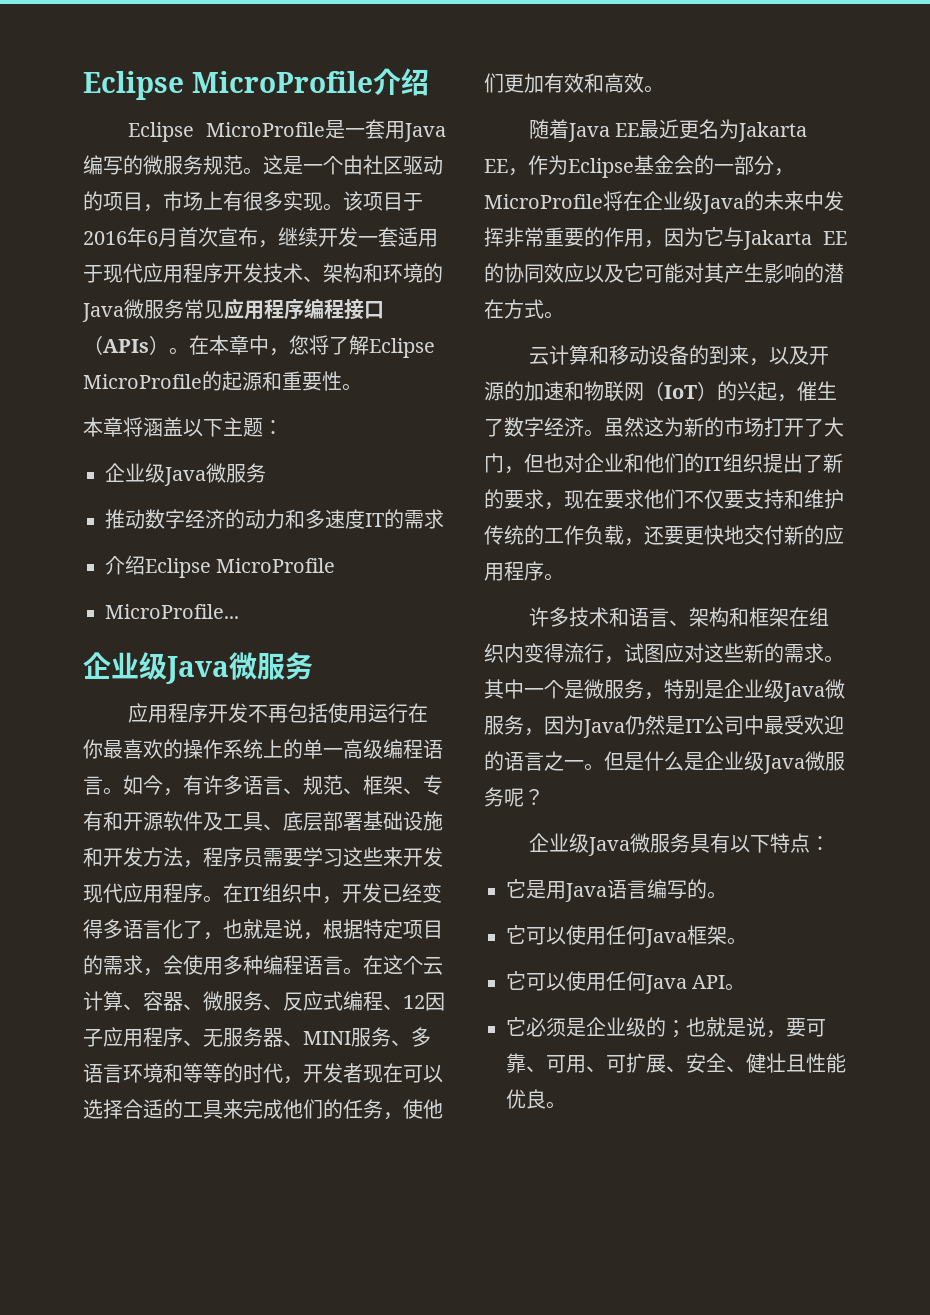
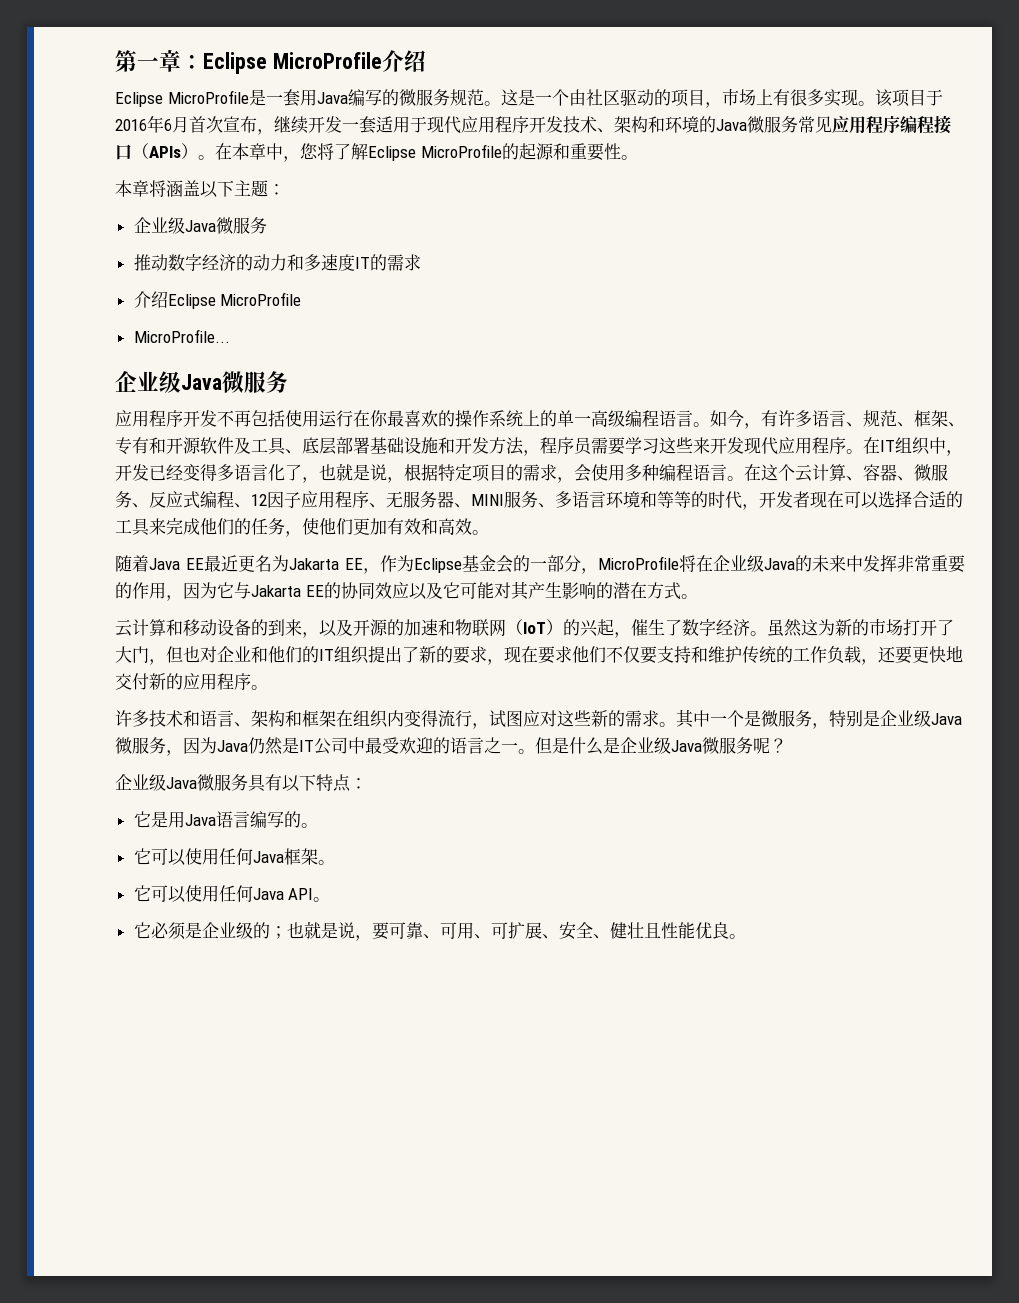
- Eclipse MicroProfile介绍
+ 第一章：Eclipse MicroProfile介绍

